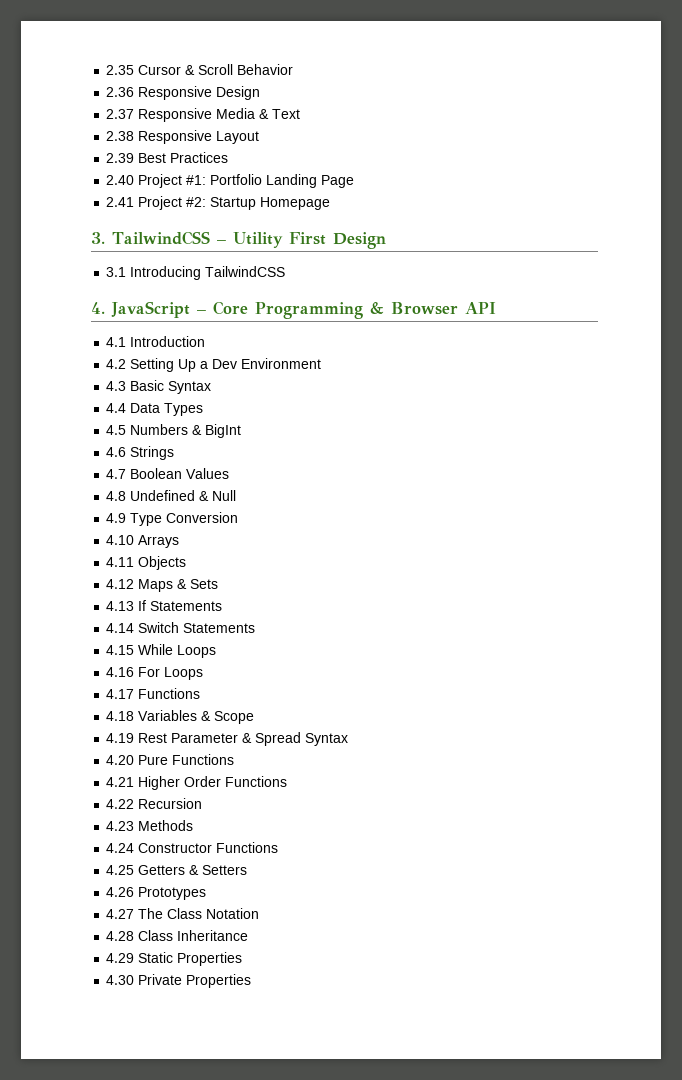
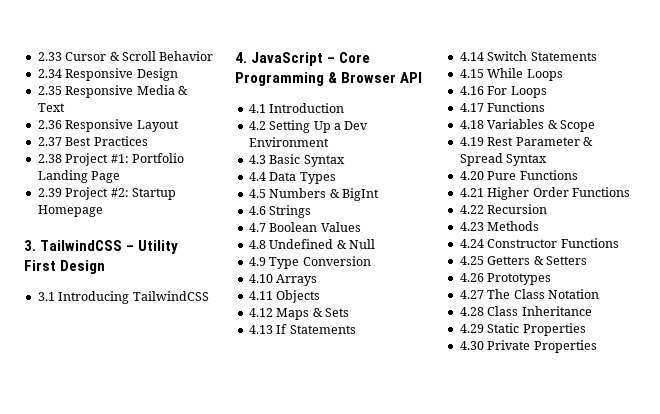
- 2.35 Cursor & Scroll Behavior
+ 2.33 Cursor & Scroll Behavior
- 2.36 Responsive Design
+ 2.34 Responsive Design
- 2.37 Responsive Media & Text
+ 2.35 Responsive Media & Text
- 2.38 Responsive Layout
+ 2.36 Responsive Layout
- 2.39 Best Practices
+ 2.37 Best Practices
- 2.40 Project #1: Portfolio Landing Page
+ 2.38 Project #1: Portfolio Landing Page
- 2.41 Project #2: Startup Homepage
+ 2.39 Project #2: Startup Homepage

